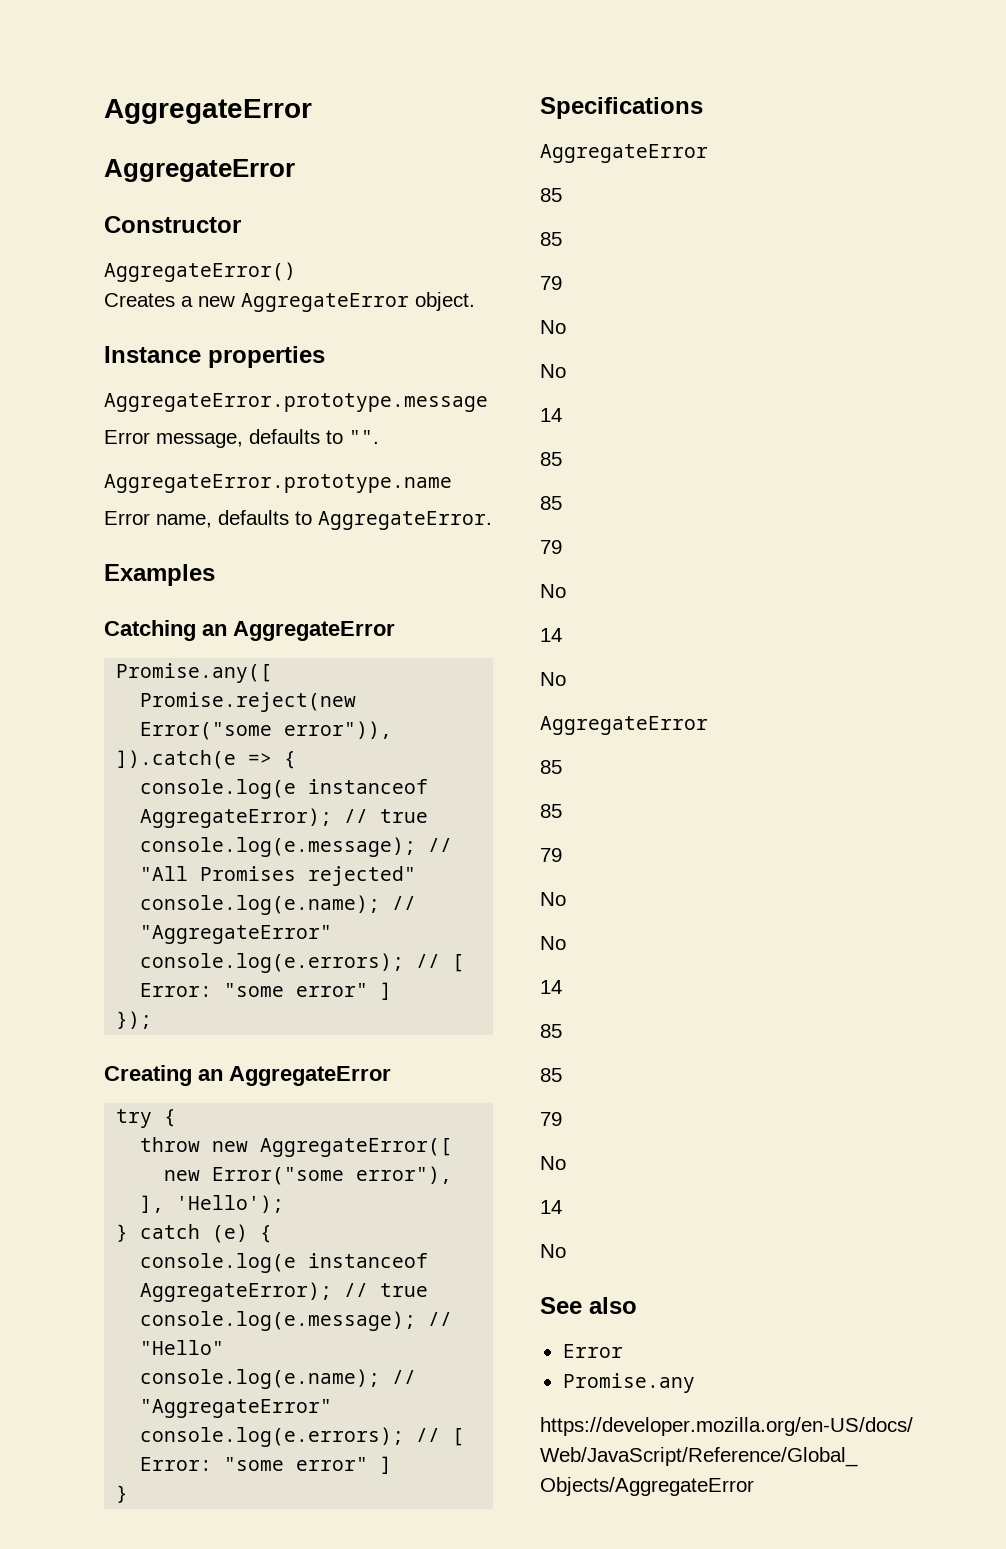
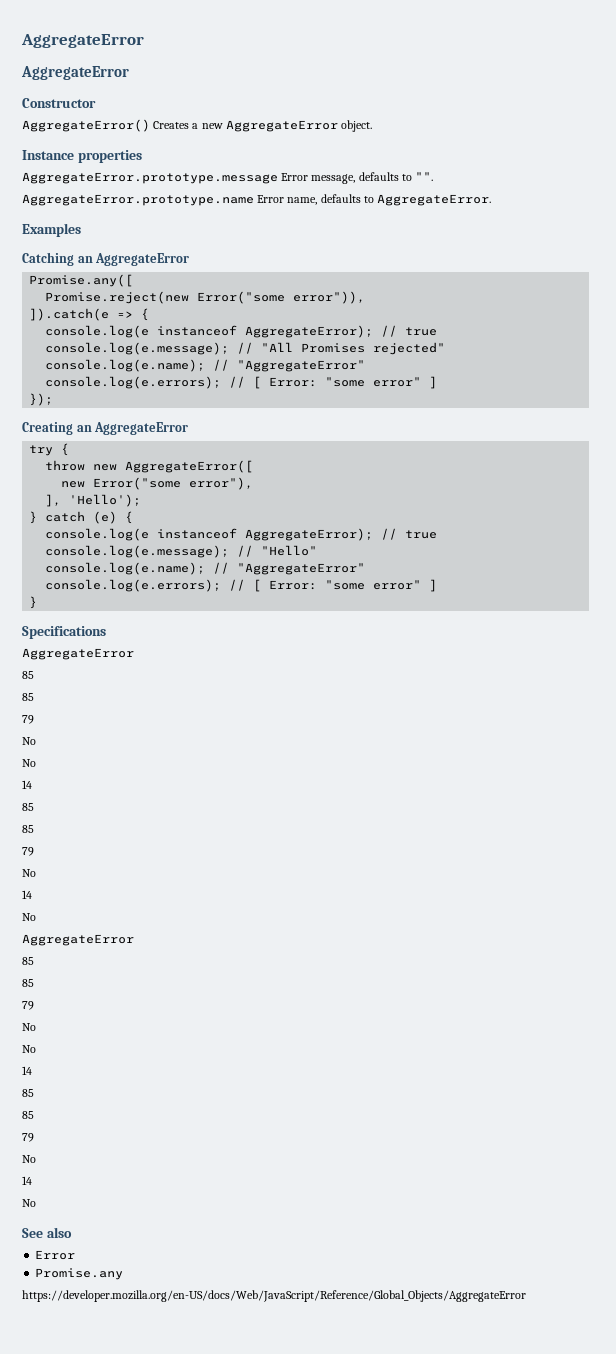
- AggregateError()
- Creates a new AggregateError object.
+ AggregateError() Creates a new AggregateError object.
- AggregateError.prototype.message
- Error message, defaults to "".
+ AggregateError.prototype.message Error message, defaults to "".
- AggregateError.prototype.name
- Error name, defaults to AggregateError.
+ AggregateError.prototype.name Error name, defaults to AggregateError.

